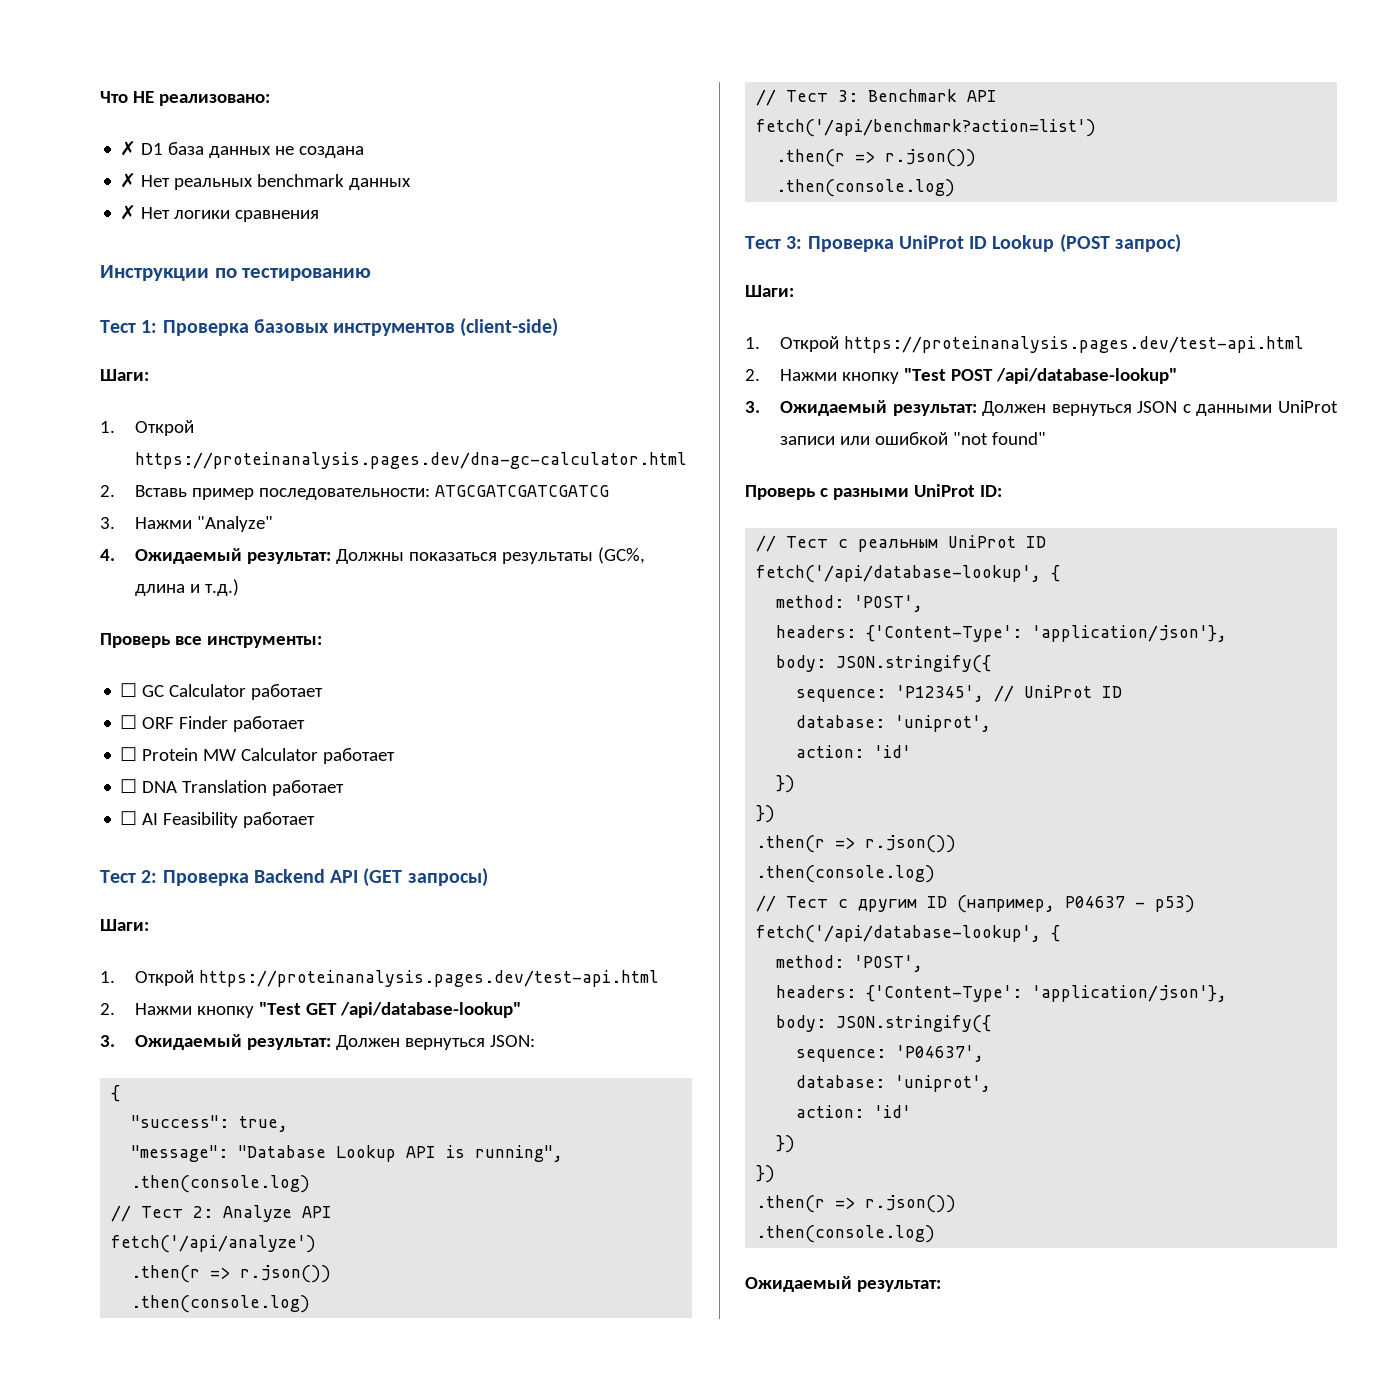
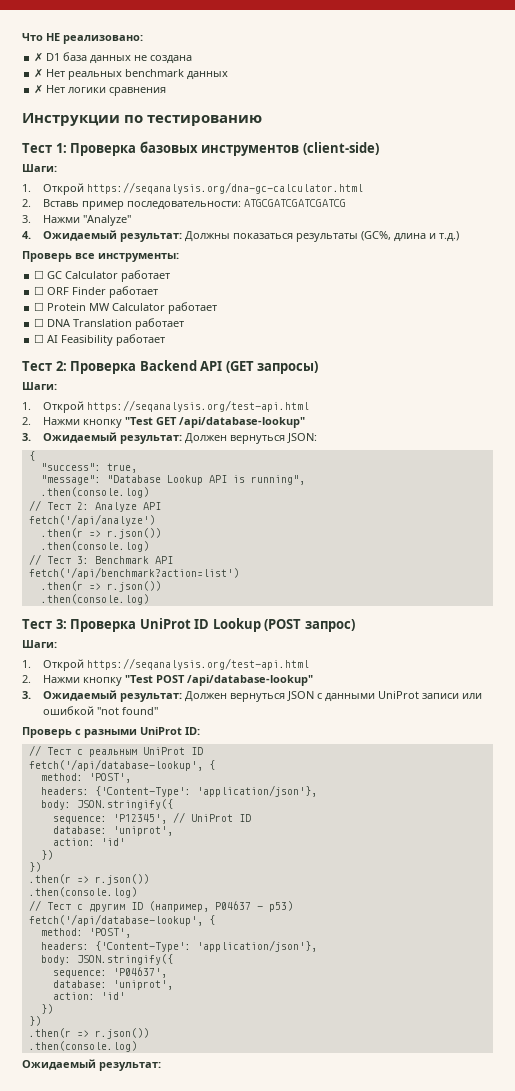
- 1. Открой https://proteinanalysis.pages.dev/dna-gc-calculator.html
+ 1. Открой https://seqanalysis.org/dna-gc-calculator.html
  Тест 2: Проверка Backend API (GET запросы)
  Шаги:
- 1. Открой https://proteinanalysis.pages.dev/test-api.html
+ 1. Открой https://seqanalysis.org/test-api.html
  Тест 3: Проверка UniProt ID Lookup (POST запрос)
  Шаги:
- 1. Открой https://proteinanalysis.pages.dev/test-api.html
+ 1. Открой https://seqanalysis.org/test-api.html

